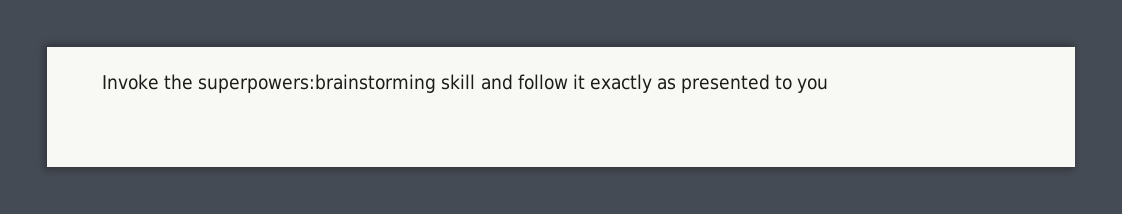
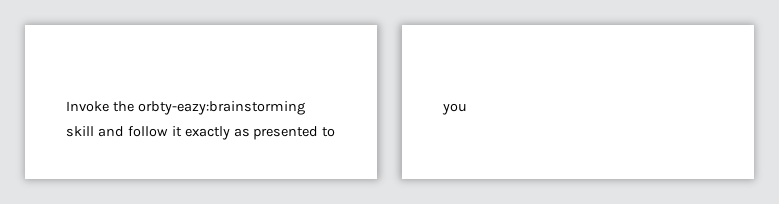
- Invoke the superpowers:brainstorming skill and follow it exactly as presented to you
+ Invoke the orbty-eazy:brainstorming skill and follow it exactly as presented to you

